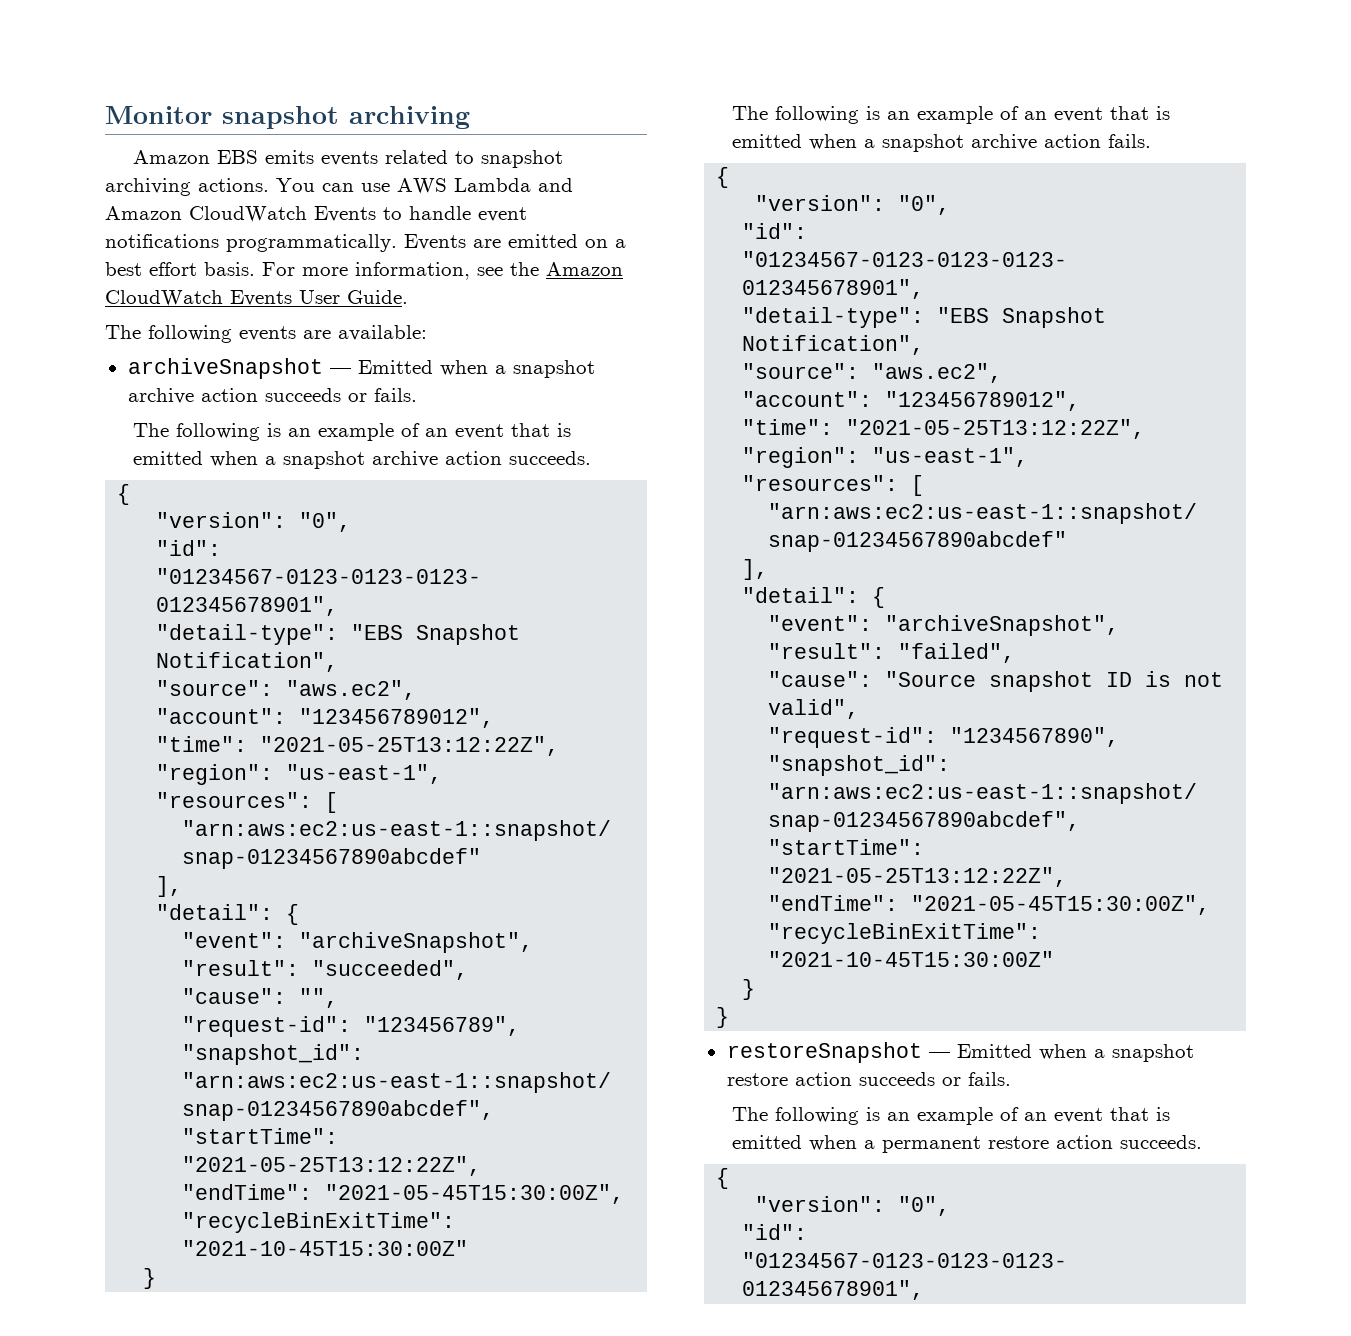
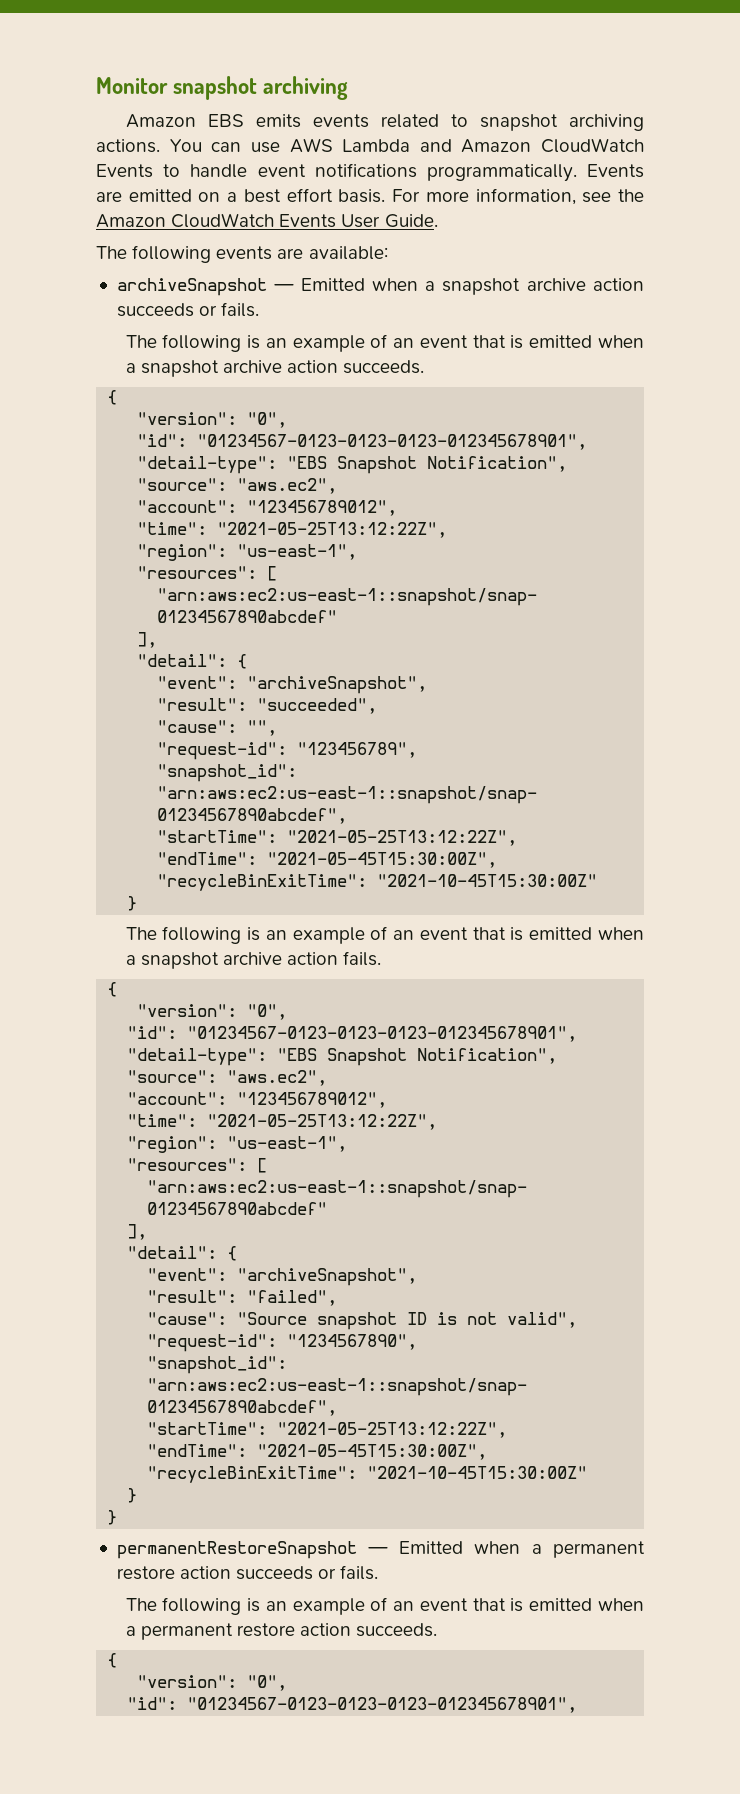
- restoreSnapshot — Emitted when a snapshot restore action succeeds or fails.
+ permanentRestoreSnapshot — Emitted when a permanent restore action succeeds or fails.

